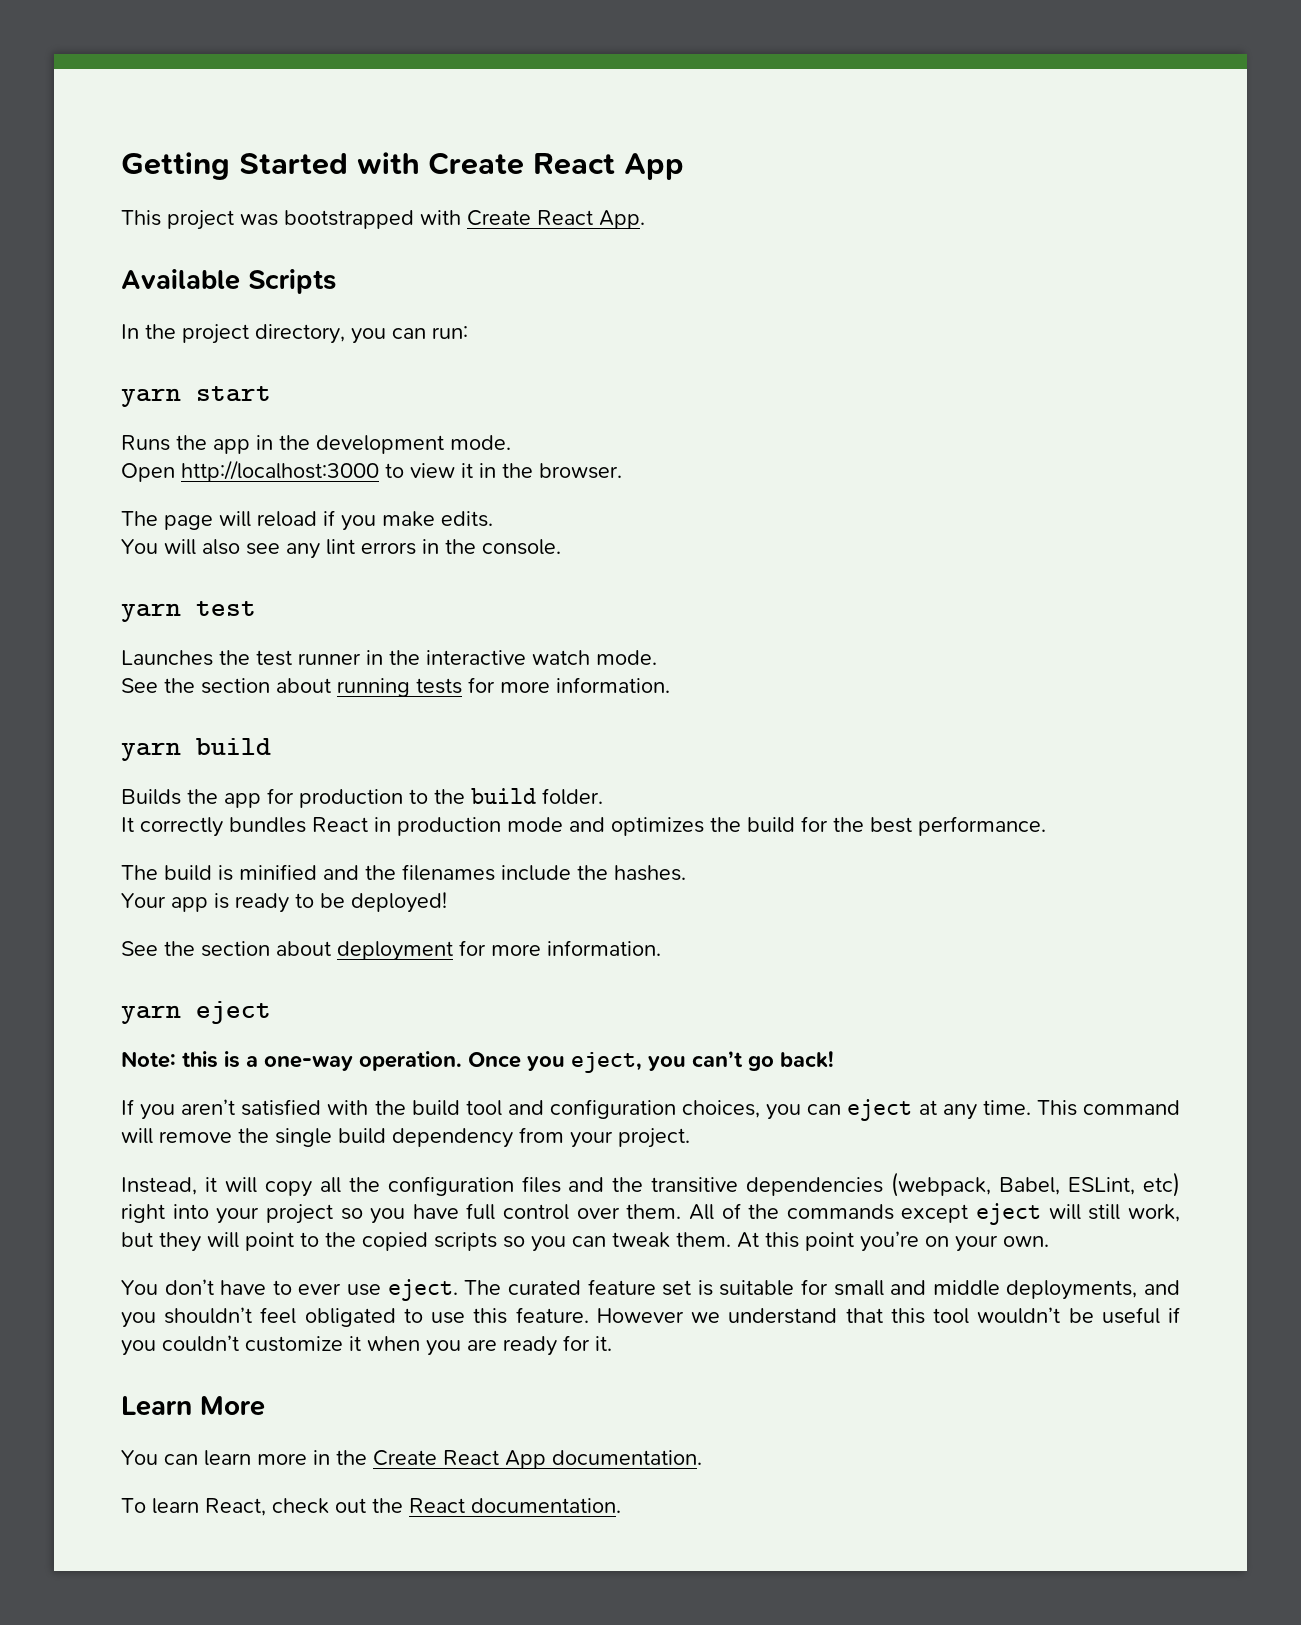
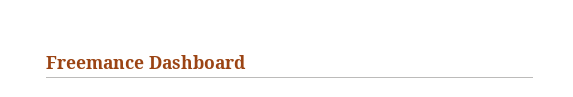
- Getting Started with Create React App
- This project was bootstrapped with Create React App.
- Available Scripts
- In the project directory, you can run:
- yarn start
- Runs the app in the development mode.
- Open http://localhost:3000 to view it in the browser.
- The page will reload if you make edits.
- You will also see any lint errors in the console.
- yarn test
- Launches the test runner in the interactive watch mode.
- See the section about running tests for more information.
- yarn build
- Builds the app for production to the build folder.
- It correctly bundles React in production mode and optimizes the build for the best performance.
- The build is minified and the filenames include the hashes.
- Your app is ready to be deployed!
- See the section about deployment for more information.
- yarn eject
- Note: this is a one-way operation. Once you eject, you can’t go back!
- If you aren’t satisfied with the build tool and configuration choices, you can eject at any time. This command will remove the single build dependency from your project.
- Instead, it will copy all the configuration files and the transitive dependencies (webpack, Babel, ESLint, etc) right into your project so you have full control over them. All of the commands except eject will still work, but they will point to the copied scripts so you can tweak them. At this point you’re on your own.
- You don’t have to ever use eject. The curated feature set is suitable for small and middle deployments, and you shouldn’t feel obligated to use this feature. However we understand that this tool wouldn’t be useful if you couldn’t customize it when you are ready for it.
- Learn More
- You can learn more in the Create React App documentation.
- To learn React, check out the React documentation.
+ Freemance Dashboard

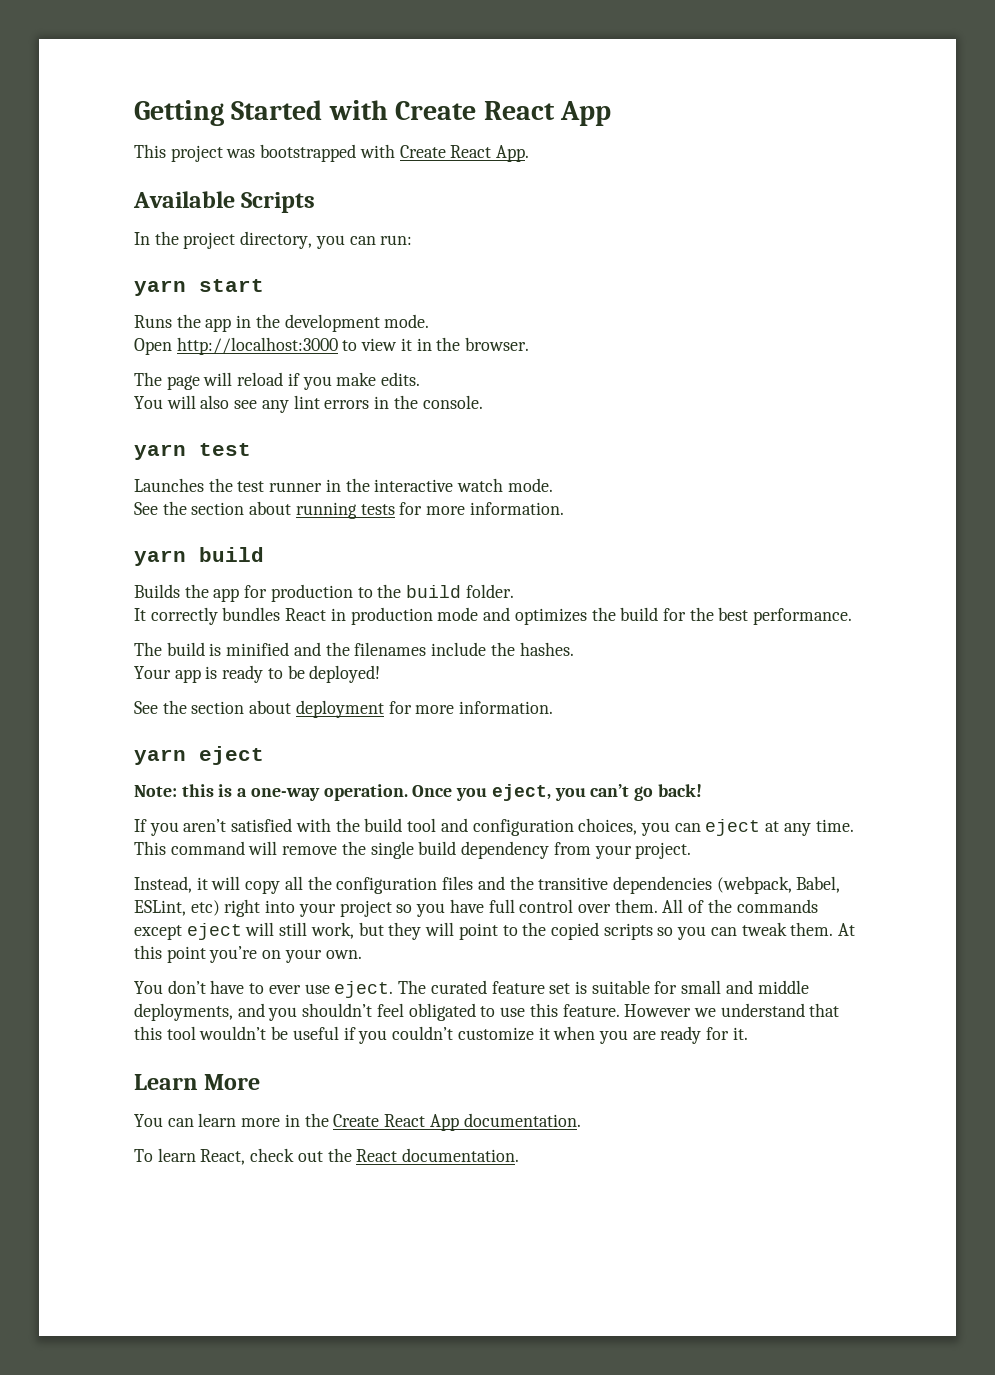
- Freemance Dashboard
+ Getting Started with Create React App
+ This project was bootstrapped with Create React App.
+ Available Scripts
+ In the project directory, you can run:
+ yarn start
+ Runs the app in the development mode.
+ Open http://localhost:3000 to view it in the browser.
+ The page will reload if you make edits.
+ You will also see any lint errors in the console.
+ yarn test
+ Launches the test runner in the interactive watch mode.
+ See the section about running tests for more information.
+ yarn build
+ Builds the app for production to the build folder.
+ It correctly bundles React in production mode and optimizes the build for the best performance.
+ The build is minified and the filenames include the hashes.
+ Your app is ready to be deployed!
+ See the section about deployment for more information.
+ yarn eject
+ Note: this is a one-way operation. Once you eject, you can’t go back!
+ If you aren’t satisfied with the build tool and configuration choices, you can eject at any time. This command will remove the single build dependency from your project.
+ Instead, it will copy all the configuration files and the transitive dependencies (webpack, Babel, ESLint, etc) right into your project so you have full control over them. All of the commands except eject will still work, but they will point to the copied scripts so you can tweak them. At this point you’re on your own.
+ You don’t have to ever use eject. The curated feature set is suitable for small and middle deployments, and you shouldn’t feel obligated to use this feature. However we understand that this tool wouldn’t be useful if you couldn’t customize it when you are ready for it.
+ Learn More
+ You can learn more in the Create React App documentation.
+ To learn React, check out the React documentation.

